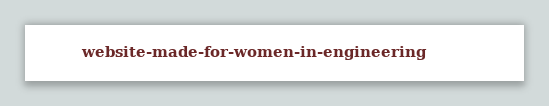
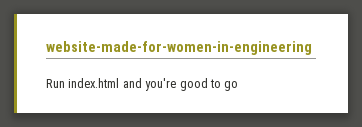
+ Run index.html and you're good to go

